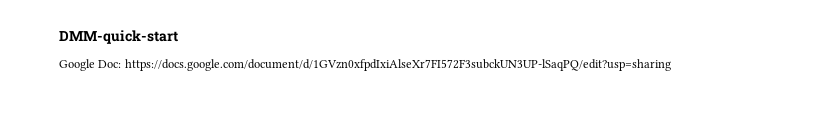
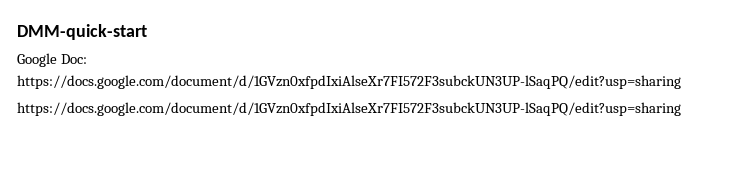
  Google Doc: https://docs.google.com/document/d/1GVzn0xfpdIxiAlseXr7FI572F3subckUN3UP-lSaqPQ/edit?usp=sharing
+ https://docs.google.com/document/d/1GVzn0xfpdIxiAlseXr7FI572F3subckUN3UP-lSaqPQ/edit?usp=sharing

